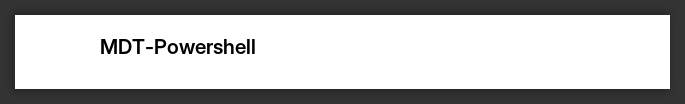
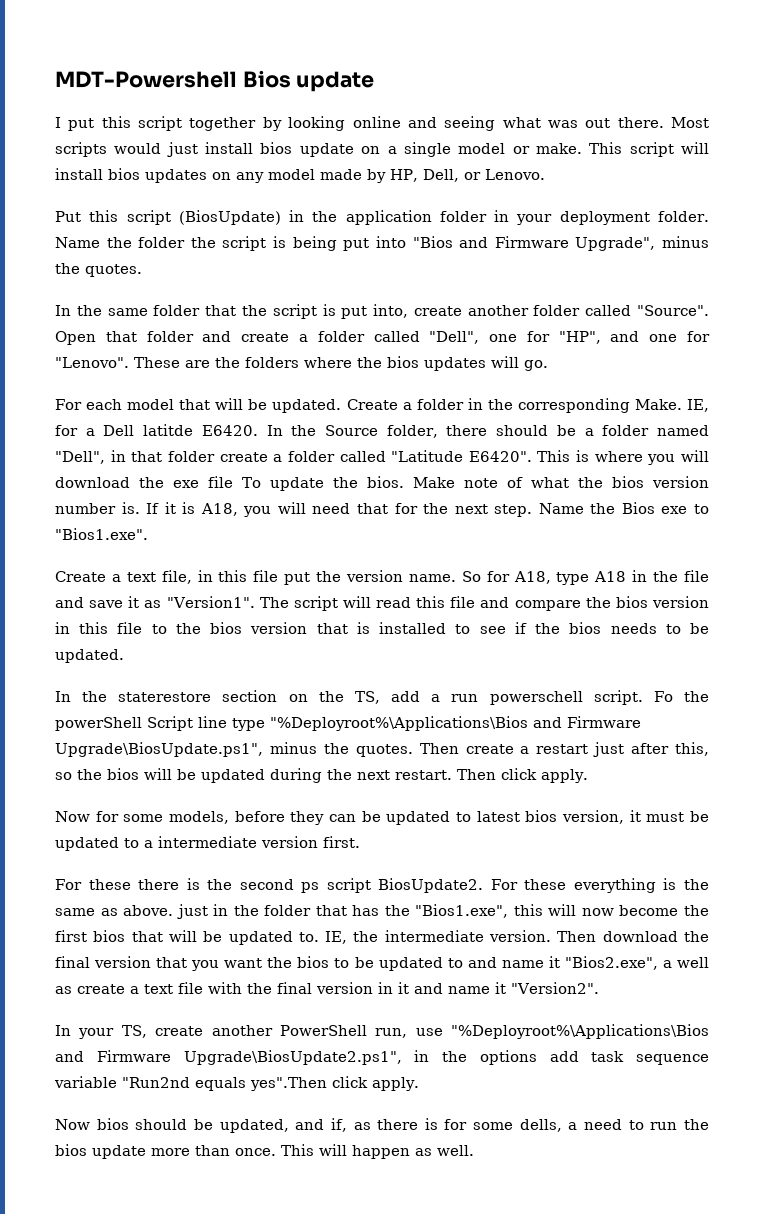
- MDT-Powershell
+ MDT-Powershell Bios update
+ I put this script together by looking online and seeing what was out there. Most scripts would just install bios update on a single model or make. This script will install bios updates on any model made by HP, Dell, or Lenovo.
+ Put this script (BiosUpdate) in the application folder in your deployment folder. Name the folder the script is being put into "Bios and Firmware Upgrade", minus the quotes.
+ In the same folder that the script is put into, create another folder called "Source". Open that folder and create a folder called "Dell", one for "HP", and one for "Lenovo". These are the folders where the bios updates will go.
+ For each model that will be updated. Create a folder in the corresponding Make. IE, for a Dell latitde E6420. In the Source folder, there should be a folder named "Dell", in that folder create a folder called "Latitude E6420". This is where you will download the exe file To update the bios. Make note of what the bios version number is. If it is A18, you will need that for the next step. Name the Bios exe to "Bios1.exe".
+ Create a text file, in this file put the version name. So for A18, type A18 in the file and save it as "Version1". The script will read this file and compare the bios version in this file to the bios version that is installed to see if the bios needs to be updated.
+ In the staterestore section on the TS, add a run powerschell script. Fo the powerShell Script line type "%Deployroot%\Applications\Bios and Firmware Upgrade\BiosUpdate.ps1", minus the quotes. Then create a restart just after this, so the bios will be updated during the next restart. Then click apply.
+ Now for some models, before they can be updated to latest bios version, it must be updated to a intermediate version first.
+ For these there is the second ps script BiosUpdate2. For these everything is the same as above. just in the folder that has the "Bios1.exe", this will now become the first bios that will be updated to. IE, the intermediate version. Then download the final version that you want the bios to be updated to and name it "Bios2.exe", a well as create a text file with the final version in it and name it "Version2".
+ In your TS, create another PowerShell run, use "%Deployroot%\Applications\Bios and Firmware Upgrade\BiosUpdate2.ps1", in the options add task sequence variable "Run2nd equals yes".Then click apply.
+ Now bios should be updated, and if, as there is for some dells, a need to run the bios update more than once. This will happen as well.

